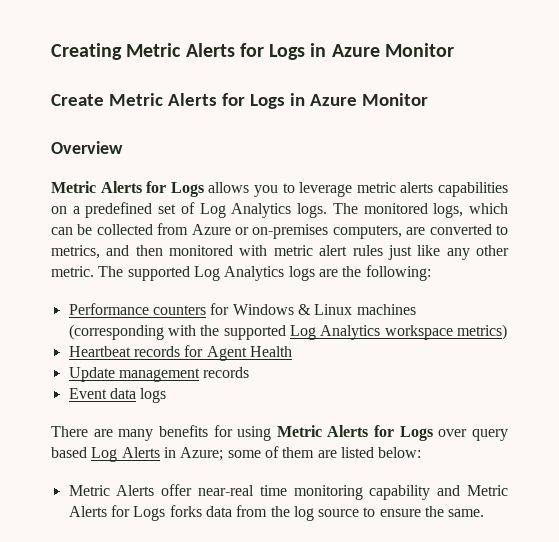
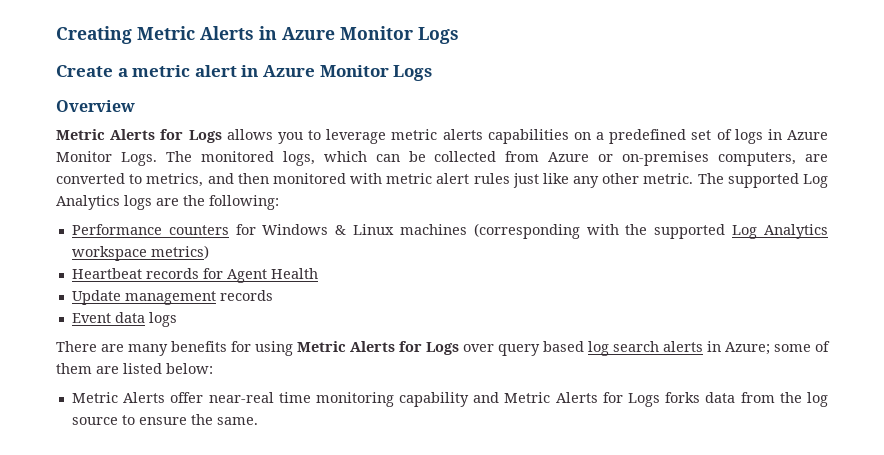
- Creating Metric Alerts for Logs in Azure Monitor
+ Creating Metric Alerts in Azure Monitor Logs
- Create Metric Alerts for Logs in Azure Monitor
+ Create a metric alert in Azure Monitor Logs
- Metric Alerts for Logs allows you to leverage metric alerts capabilities on a predefined set of Log Analytics logs.
+ Metric Alerts for Logs allows you to leverage metric alerts capabilities on a predefined set of logs in Azure Monitor Logs.
- There are many benefits for using Metric Alerts for Logs over query based Log Alerts in Azure; some of them are listed below:
+ There are many benefits for using Metric Alerts for Logs over query based log search alerts in Azure; some of them are listed below:

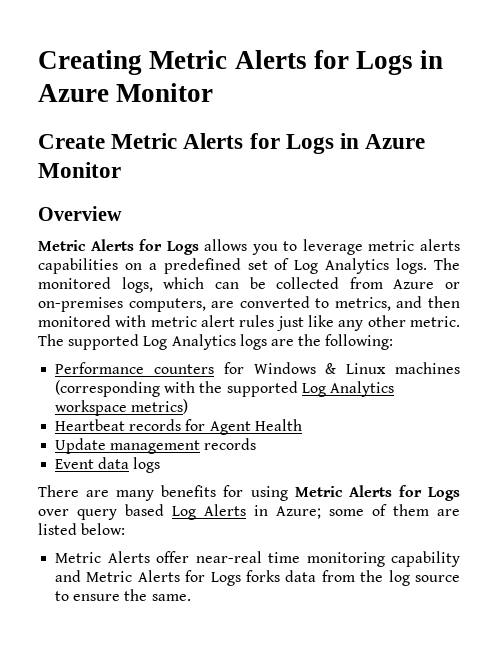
- Creating Metric Alerts in Azure Monitor Logs
+ Creating Metric Alerts for Logs in Azure Monitor
- Create a metric alert in Azure Monitor Logs
+ Create Metric Alerts for Logs in Azure Monitor
- Metric Alerts for Logs allows you to leverage metric alerts capabilities on a predefined set of logs in Azure Monitor Logs.
+ Metric Alerts for Logs allows you to leverage metric alerts capabilities on a predefined set of Log Analytics logs.
- There are many benefits for using Metric Alerts for Logs over query based log search alerts in Azure; some of them are listed below:
+ There are many benefits for using Metric Alerts for Logs over query based Log Alerts in Azure; some of them are listed below:

